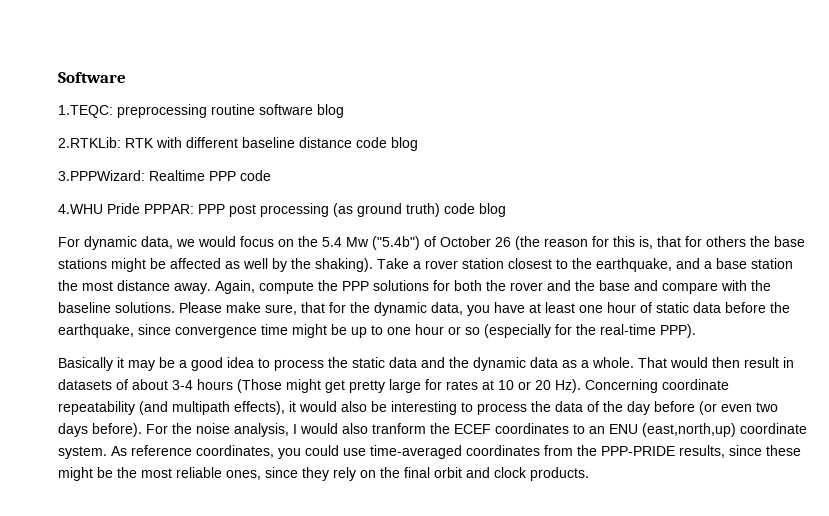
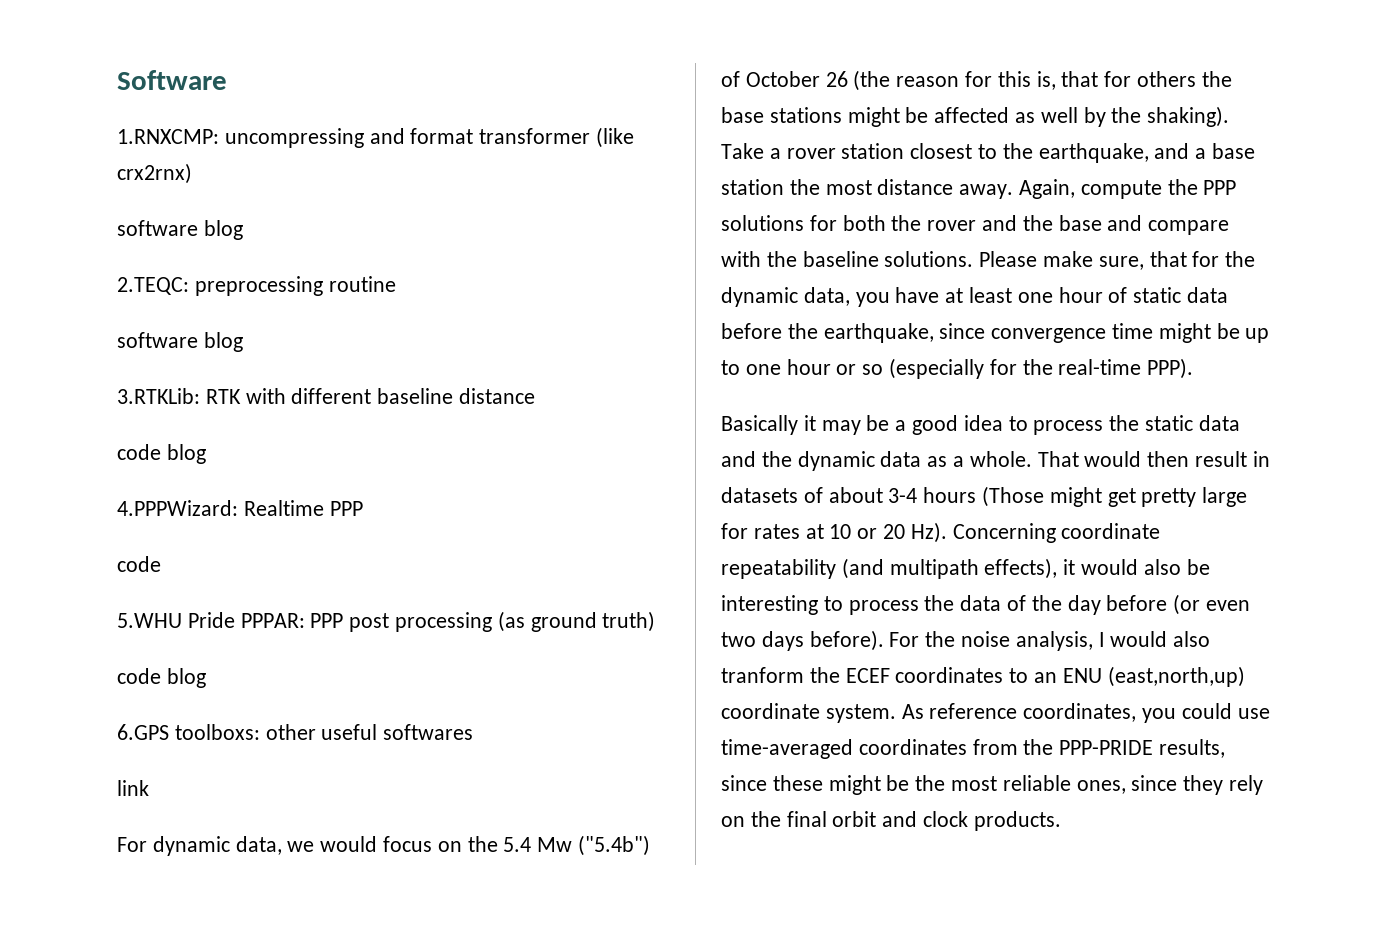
- 1.TEQC: preprocessing routine software blog
- 2.RTKLib: RTK with different baseline distance code blog
- 3.PPPWizard: Realtime PPP code
+ 1.RNXCMP: uncompressing and format transformer (like crx2rnx)
+ software blog
+ 2.TEQC: preprocessing routine
+ software blog
+ 3.RTKLib: RTK with different baseline distance
+ code blog
+ 4.PPPWizard: Realtime PPP
+ code
- 4.WHU Pride PPPAR: PPP post processing (as ground truth) code blog
+ 5.WHU Pride PPPAR: PPP post processing (as ground truth)
+ code blog
+ 6.GPS toolboxs: other useful softwares
+ link

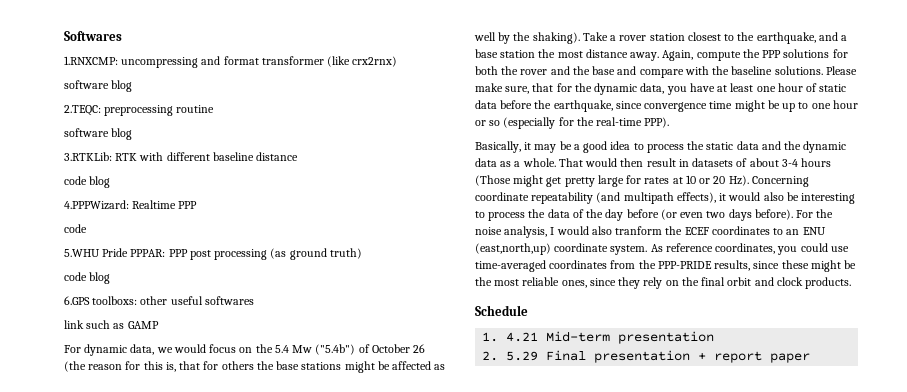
- Software
+ Softwares
- link
+ link such as GAMP
- Basically it may be a good idea to process the static data and the dynamic data as a whole.
+ Basically, it may be a good idea to process the static data and the dynamic data as a whole.
+ Schedule
+ 1. 4.21 Mid-term presentation
+ 2. 5.29 Final presentation + report paper

